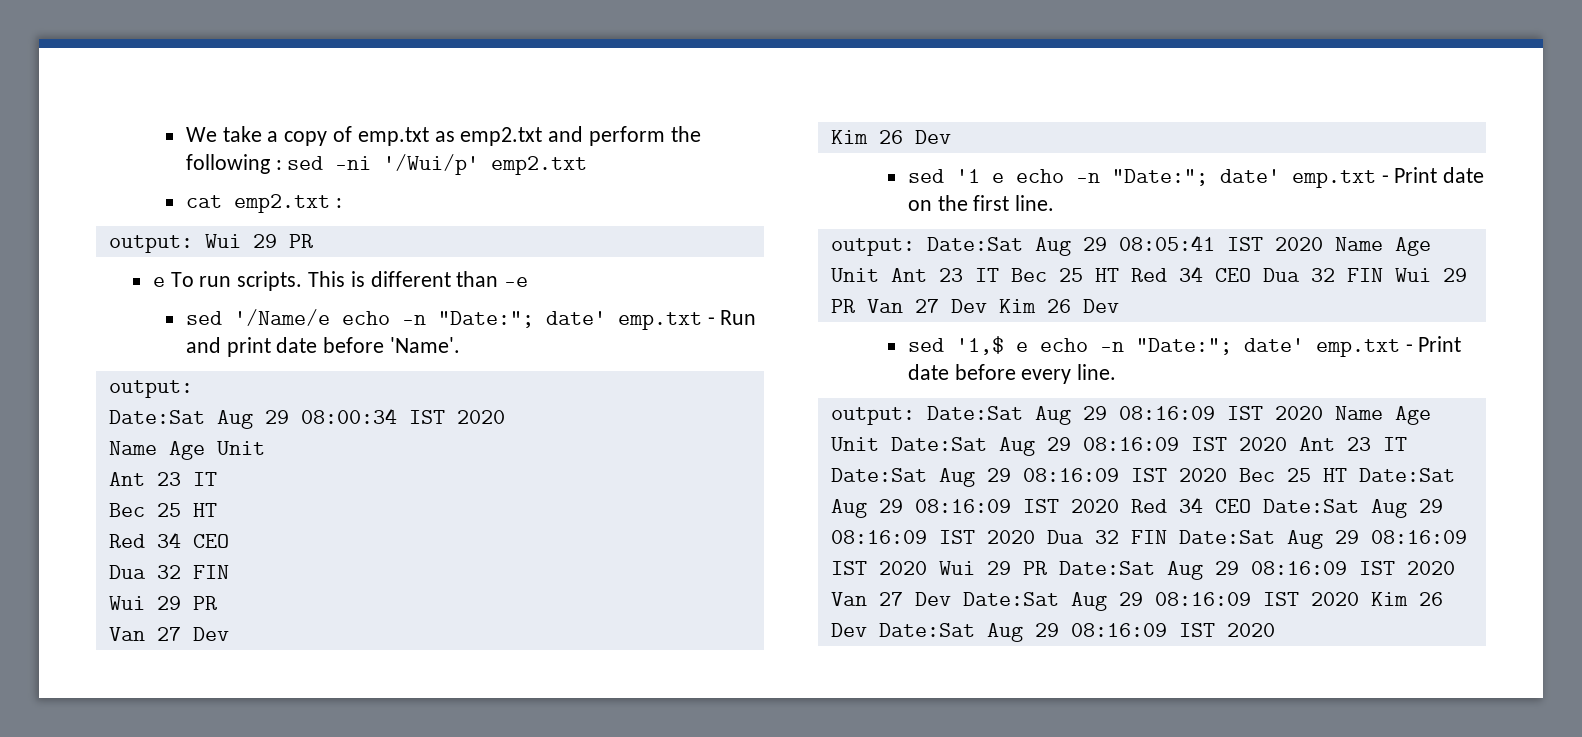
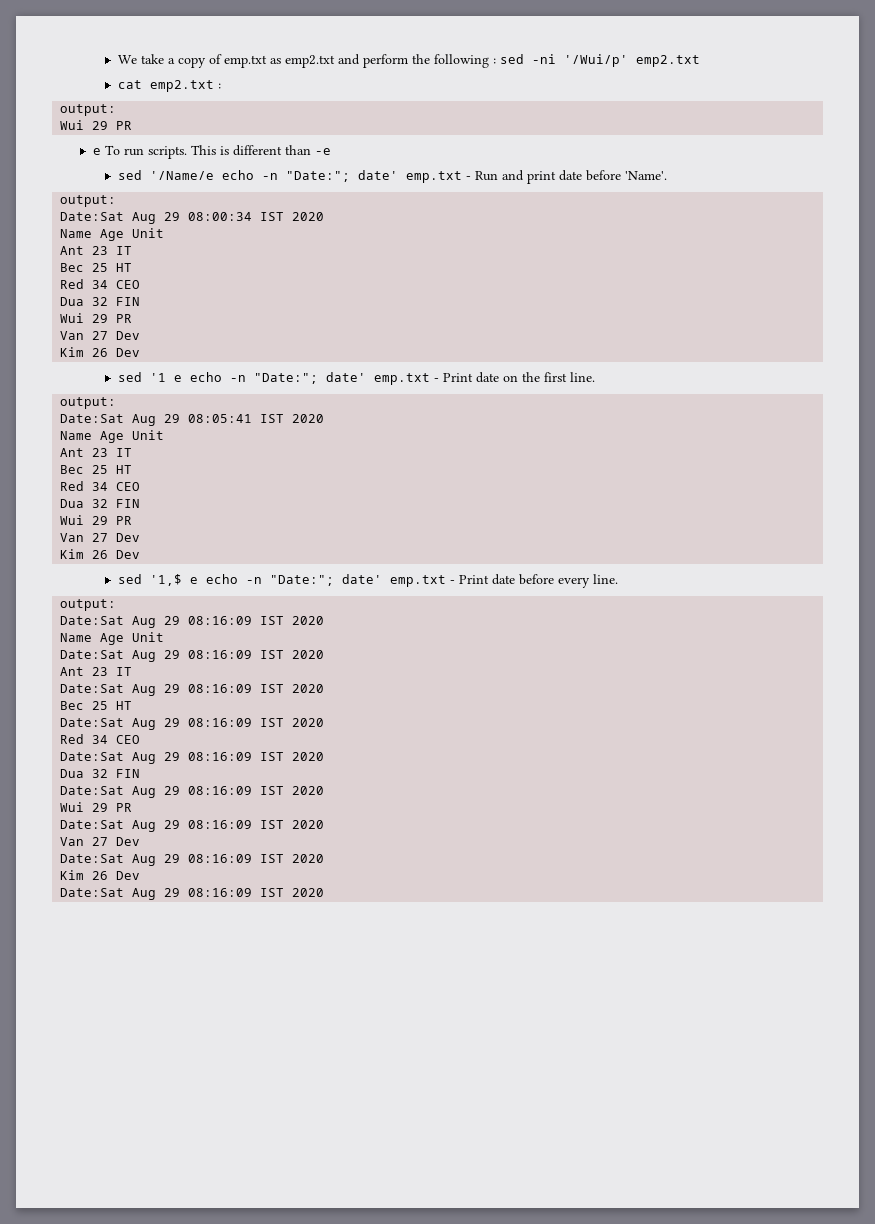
  cat emp2.txt :
- output: Wui 29 PR
+ output:
+ Wui 29 PR
  sed '1 e echo -n "Date:"; date' emp.txt - Print date on the first line.
- output: Date:Sat Aug 29 08:05:41 IST 2020 Name Age Unit Ant 23 IT Bec 25 HT Red 34 CEO Dua 32 FIN Wui 29 PR Van 27 Dev Kim 26 Dev
+ output:
+ Date:Sat Aug 29 08:05:41 IST 2020
+ Name Age Unit
+ Ant 23 IT
+ Bec 25 HT
+ Red 34 CEO
+ Dua 32 FIN
+ Wui 29 PR
+ Van 27 Dev
+ Kim 26 Dev
  sed '1,$ e echo -n "Date:"; date' emp.txt - Print date before every line.
- output: Date:Sat Aug 29 08:16:09 IST 2020 Name Age Unit Date:Sat Aug 29 08:16:09 IST 2020 Ant 23 IT Date:Sat Aug 29 08:16:09 IST 2020 Bec 25 HT Date:Sat Aug 29 08:16:09 IST 2020 Red 34 CEO Date:Sat Aug 29 08:16:09 IST 2020 Dua 32 FIN Date:Sat Aug 29 08:16:09 IST 2020 Wui 29 PR Date:Sat Aug 29 08:16:09 IST 2020 Van 27 Dev Date:Sat Aug 29 08:16:09 IST 2020 Kim 26 Dev Date:Sat Aug 29 08:16:09 IST 2020
+ output:
+ Date:Sat Aug 29 08:16:09 IST 2020
+ Name Age Unit
+ Date:Sat Aug 29 08:16:09 IST 2020
+ Ant 23 IT
+ Date:Sat Aug 29 08:16:09 IST 2020
+ Bec 25 HT
+ Date:Sat Aug 29 08:16:09 IST 2020
+ Red 34 CEO
+ Date:Sat Aug 29 08:16:09 IST 2020
+ Dua 32 FIN
+ Date:Sat Aug 29 08:16:09 IST 2020
+ Wui 29 PR
+ Date:Sat Aug 29 08:16:09 IST 2020
+ Van 27 Dev
+ Date:Sat Aug 29 08:16:09 IST 2020
+ Kim 26 Dev
+ Date:Sat Aug 29 08:16:09 IST 2020

